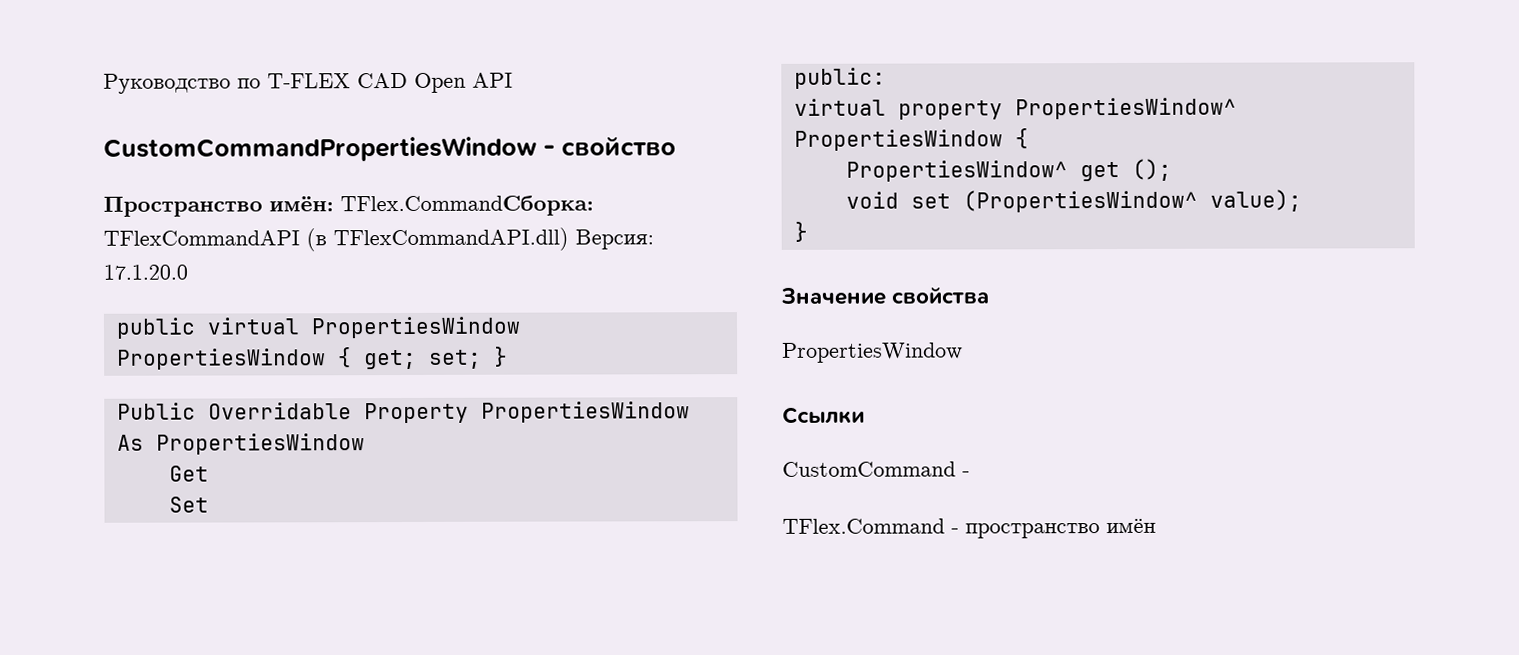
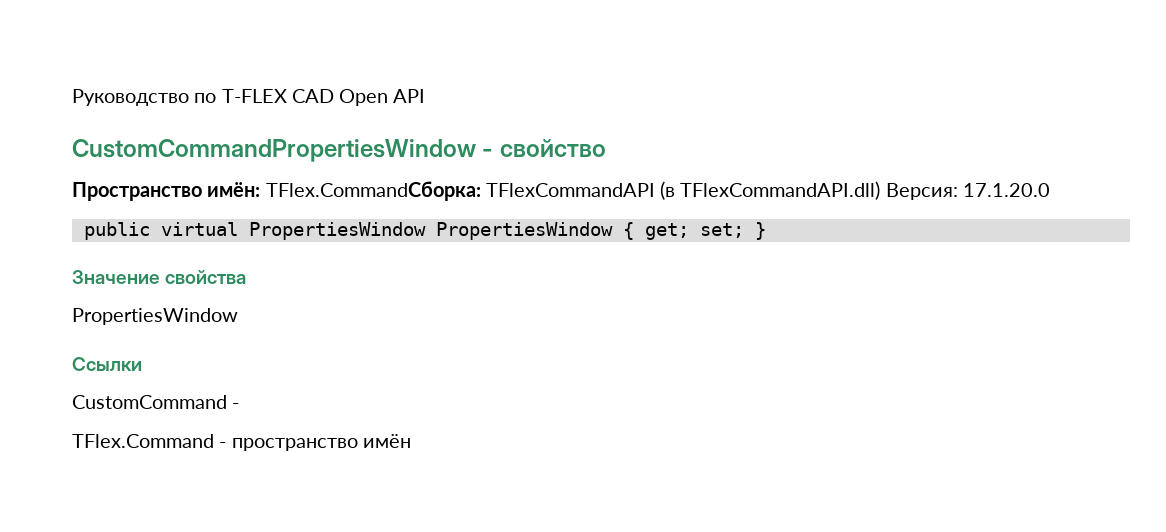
- Public Overridable Property PropertiesWindow As PropertiesWindow
- Get
- Set
- public:
- virtual property PropertiesWindow^ PropertiesWindow {
- PropertiesWindow^ get ();
- void set (PropertiesWindow^ value);
- }

